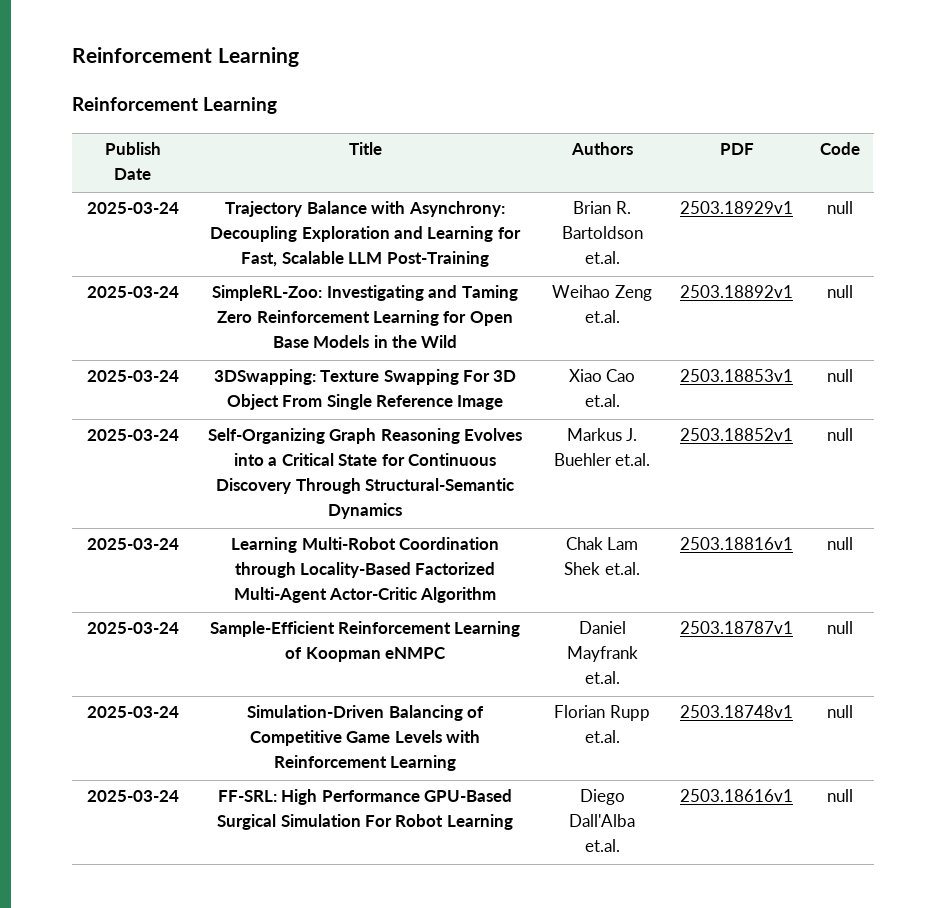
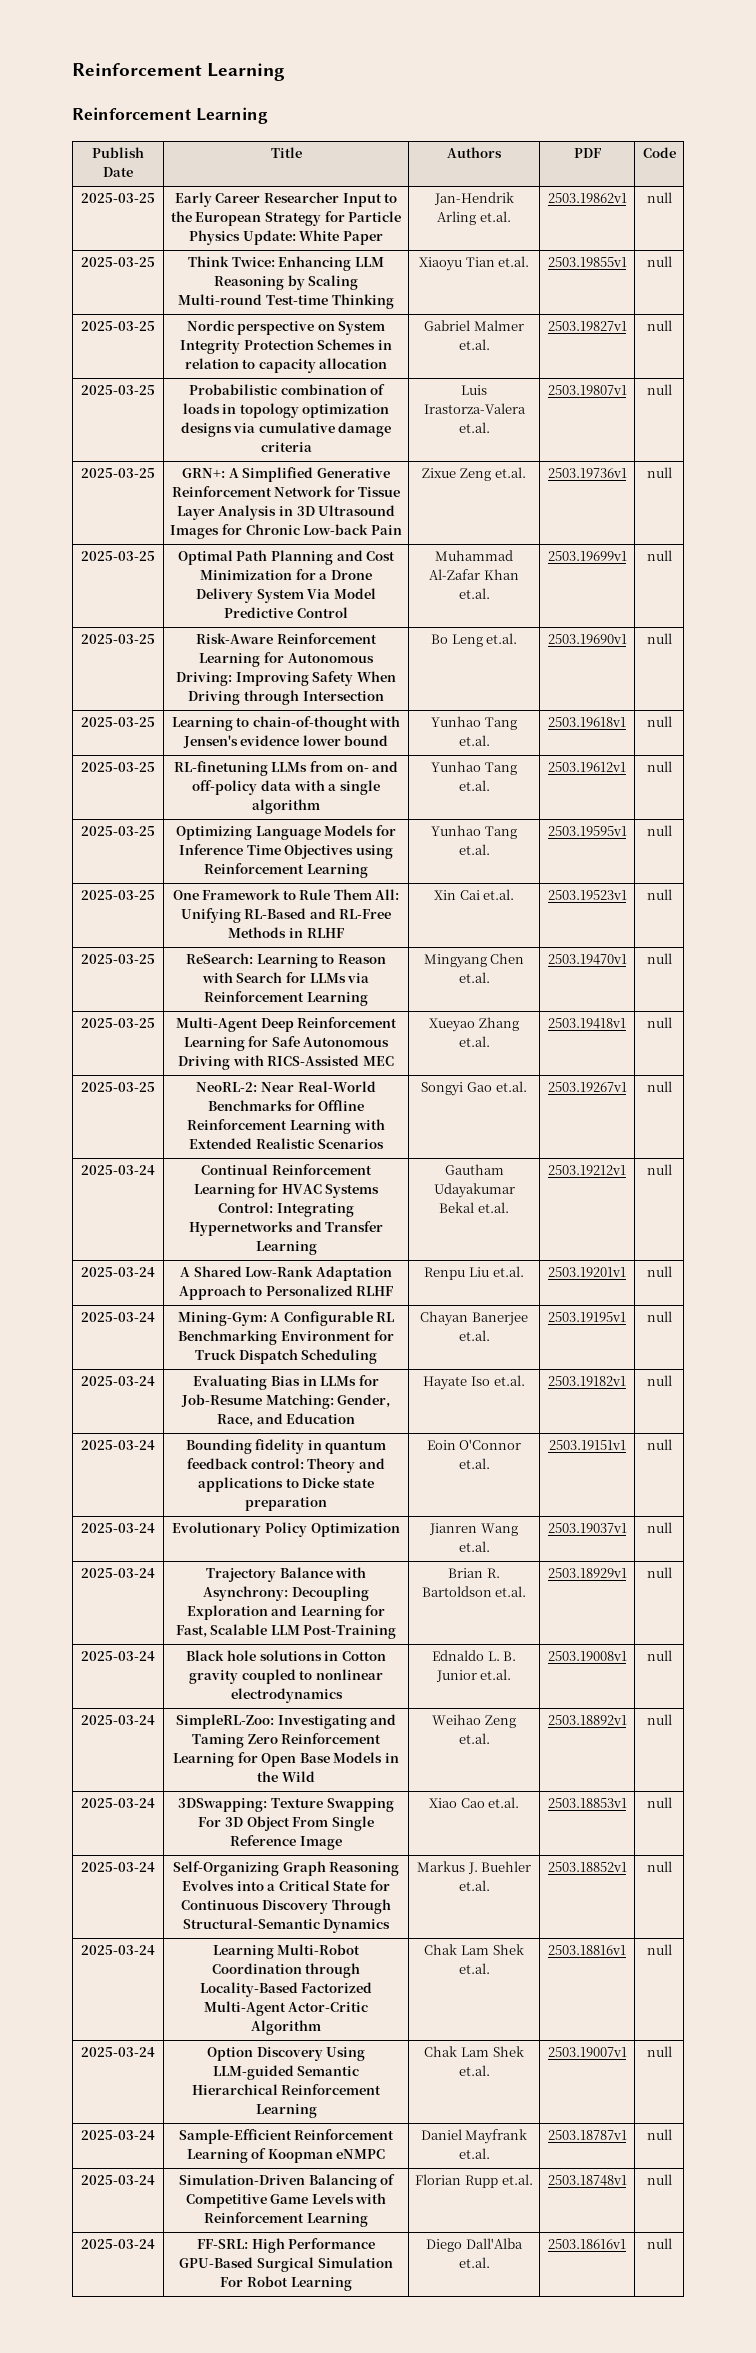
+ 2025-03-25 | Early Career Researcher Input to the European Strategy for Particle Physics Update: White Paper | Jan-Hendrik Arling et.al. | 2503.19862v1 | null
+ 2025-03-25 | Think Twice: Enhancing LLM Reasoning by Scaling Multi-round Test-time Thinking | Xiaoyu Tian et.al. | 2503.19855v1 | null
+ 2025-03-25 | Nordic perspective on System Integrity Protection Schemes in relation to capacity allocation | Gabriel Malmer et.al. | 2503.19827v1 | null
+ 2025-03-25 | Probabilistic combination of loads in topology optimization designs via cumulative damage criteria | Luis Irastorza-Valera et.al. | 2503.19807v1 | null
+ 2025-03-25 | GRN+: A Simplified Generative Reinforcement Network for Tissue Layer Analysis in 3D Ultrasound Images for Chronic Low-back Pain | Zixue Zeng et.al. | 2503.19736v1 | null
+ 2025-03-25 | Optimal Path Planning and Cost Minimization for a Drone Delivery System Via Model Predictive Control | Muhammad Al-Zafar Khan et.al. | 2503.19699v1 | null
+ 2025-03-25 | Risk-Aware Reinforcement Learning for Autonomous Driving: Improving Safety When Driving through Intersection | Bo Leng et.al. | 2503.19690v1 | null
+ 2025-03-25 | Learning to chain-of-thought with Jensen's evidence lower bound | Yunhao Tang et.al. | 2503.19618v1 | null
+ 2025-03-25 | RL-finetuning LLMs from on- and off-policy data with a single algorithm | Yunhao Tang et.al. | 2503.19612v1 | null
+ 2025-03-25 | Optimizing Language Models for Inference Time Objectives using Reinforcement Learning | Yunhao Tang et.al. | 2503.19595v1 | null
+ 2025-03-25 | One Framework to Rule Them All: Unifying RL-Based and RL-Free Methods in RLHF | Xin Cai et.al. | 2503.19523v1 | null
+ 2025-03-25 | ReSearch: Learning to Reason with Search for LLMs via Reinforcement Learning | Mingyang Chen et.al. | 2503.19470v1 | null
+ 2025-03-25 | Multi-Agent Deep Reinforcement Learning for Safe Autonomous Driving with RICS-Assisted MEC | Xueyao Zhang et.al. | 2503.19418v1 | null
+ 2025-03-25 | NeoRL-2: Near Real-World Benchmarks for Offline Reinforcement Learning with Extended Realistic Scenarios | Songyi Gao et.al. | 2503.19267v1 | null
+ 2025-03-24 | Continual Reinforcement Learning for HVAC Systems Control: Integrating Hypernetworks and Transfer Learning | Gautham Udayakumar Bekal et.al. | 2503.19212v1 | null
+ 2025-03-24 | A Shared Low-Rank Adaptation Approach to Personalized RLHF | Renpu Liu et.al. | 2503.19201v1 | null
+ 2025-03-24 | Mining-Gym: A Configurable RL Benchmarking Environment for Truck Dispatch Scheduling | Chayan Banerjee et.al. | 2503.19195v1 | null
+ 2025-03-24 | Evaluating Bias in LLMs for Job-Resume Matching: Gender, Race, and Education | Hayate Iso et.al. | 2503.19182v1 | null
+ 2025-03-24 | Bounding fidelity in quantum feedback control: Theory and applications to Dicke state preparation | Eoin O'Connor et.al. | 2503.19151v1 | null
+ 2025-03-24 | Evolutionary Policy Optimization | Jianren Wang et.al. | 2503.19037v1 | null
+ 2025-03-24 | Black hole solutions in Cotton gravity coupled to nonlinear electrodynamics | Ednaldo L. B. Junior et.al. | 2503.19008v1 | null
+ 2025-03-24 | Option Discovery Using LLM-guided Semantic Hierarchical Reinforcement Learning | Chak Lam Shek et.al. | 2503.19007v1 | null

